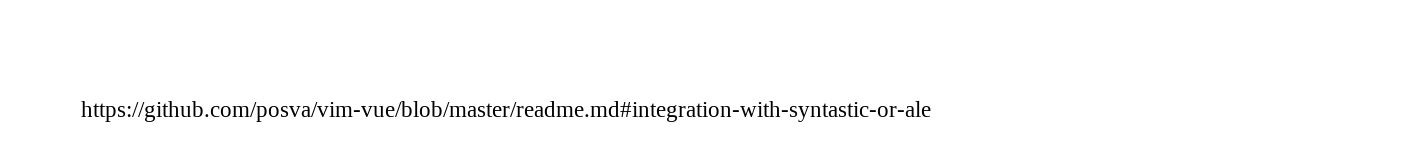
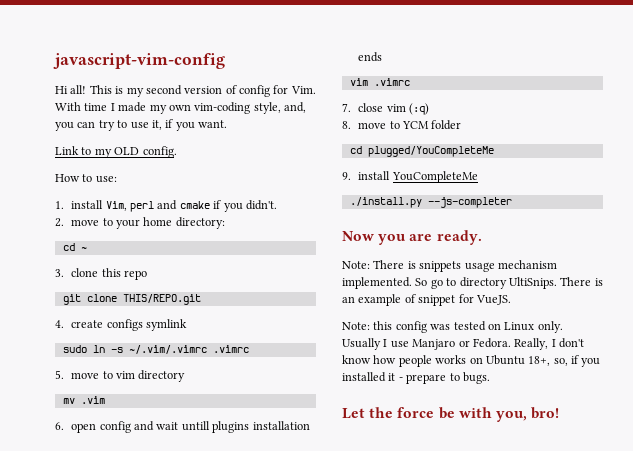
- https://github.com/posva/vim-vue/blob/master/readme.md#integration-with-syntastic-or-ale
+ javascript-vim-config
+ Hi all! This is my second version of config for Vim. With time I made my own vim-coding style, and, you can try to use it, if you want.
+ Link to my OLD config.
+ How to use:
+ 1. install Vim, perl and cmake if you didn't.
+ 2. move to your home directory:
+ cd ~
+ 3. clone this repo
+ git clone THIS/REPO.git
+ 4. create configs symlink
+ sudo ln -s ~/.vim/.vimrc .vimrc
+ 5. move to vim directory
+ mv .vim
+ 6. open config and wait untill plugins installation ends
+ vim .vimrc
+ 7. close vim (:q)
+ 8. move to YCM folder
+ cd plugged/YouCompleteMe
+ 9. install YouCompleteMe
+ ./install.py --js-completer
+ Now you are ready.
+ Note: There is snippets usage mechanism implemented. So go to directory UltiSnips. There is an example of snippet for VueJS.
+ Note: this config was tested on Linux only. Usually I use Manjaro or Fedora. Really, I don't know how people works on Ubuntu 18+, so, if you installed it - prepare to bugs.
+ Let the force be with you, bro!

